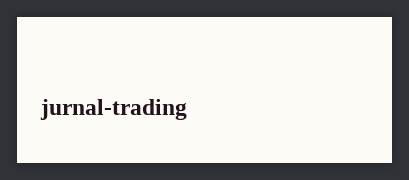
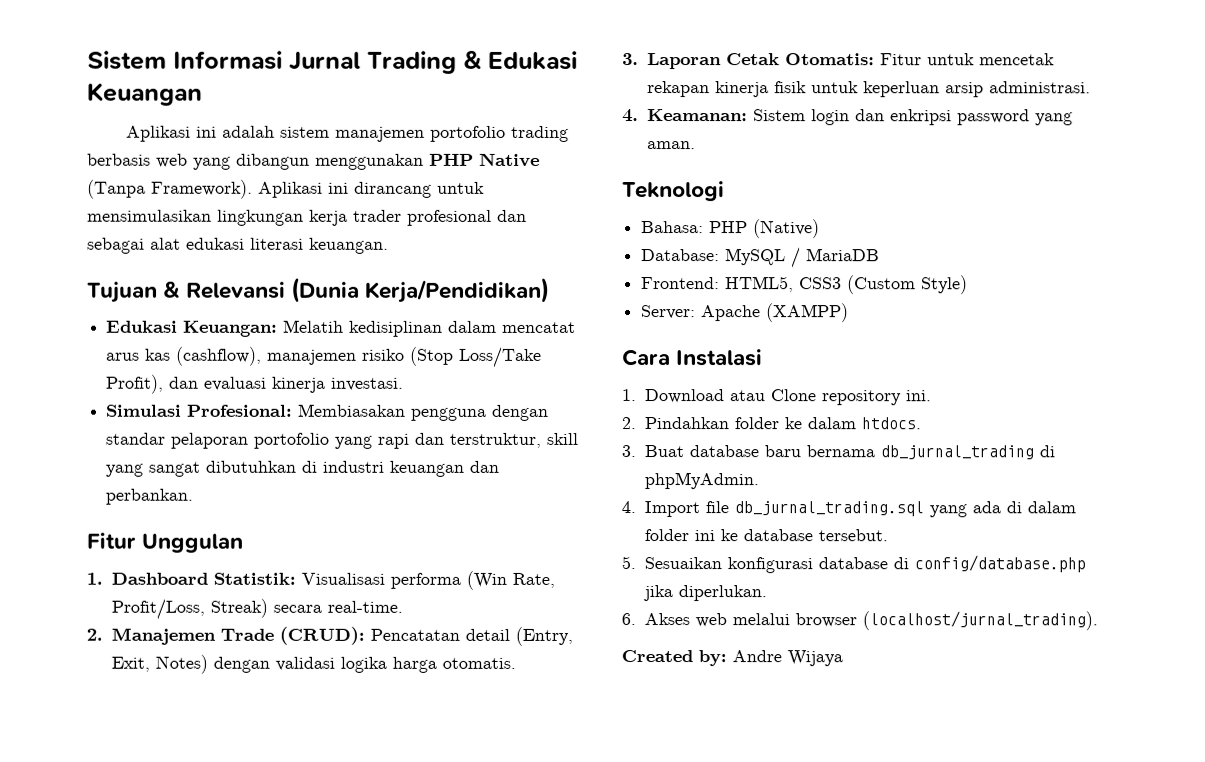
- jurnal-trading
+ Sistem Informasi Jurnal Trading & Edukasi Keuangan
+ Aplikasi ini adalah sistem manajemen portofolio trading berbasis web yang dibangun menggunakan PHP Native (Tanpa Framework). Aplikasi ini dirancang untuk mensimulasikan lingkungan kerja trader profesional dan sebagai alat edukasi literasi keuangan.
+ Tujuan & Relevansi (Dunia Kerja/Pendidikan)
+ Edukasi Keuangan: Melatih kedisiplinan dalam mencatat arus kas (cashflow), manajemen risiko (Stop Loss/Take Profit), dan evaluasi kinerja investasi.
+ Simulasi Profesional: Membiasakan pengguna dengan standar pelaporan portofolio yang rapi dan terstruktur, skill yang sangat dibutuhkan di industri keuangan dan perbankan.
+ Fitur Unggulan
+ 1. Dashboard Statistik: Visualisasi performa (Win Rate, Profit/Loss, Streak) secara real-time.
+ 2. Manajemen Trade (CRUD): Pencatatan detail (Entry, Exit, Notes) dengan validasi logika harga otomatis.
+ 3. Laporan Cetak Otomatis: Fitur untuk mencetak rekapan kinerja fisik untuk keperluan arsip administrasi.
+ 4. Keamanan: Sistem login dan enkripsi password yang aman.
+ Teknologi
+ Bahasa: PHP (Native)
+ Database: MySQL / MariaDB
+ Frontend: HTML5, CSS3 (Custom Style)
+ Server: Apache (XAMPP)
+ Cara Instalasi
+ 1. Download atau Clone repository ini.
+ 2. Pindahkan folder ke dalam htdocs.
+ 3. Buat database baru bernama db_jurnal_trading di phpMyAdmin.
+ 4. Import file db_jurnal_trading.sql yang ada di dalam folder ini ke database tersebut.
+ 5. Sesuaikan konfigurasi database di config/database.php jika diperlukan.
+ 6. Akses web melalui browser (localhost/jurnal_trading).
+ Created by: Andre Wijaya

